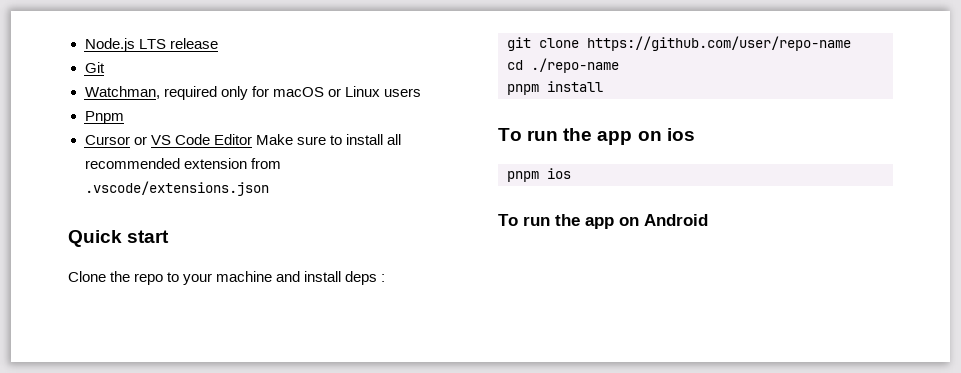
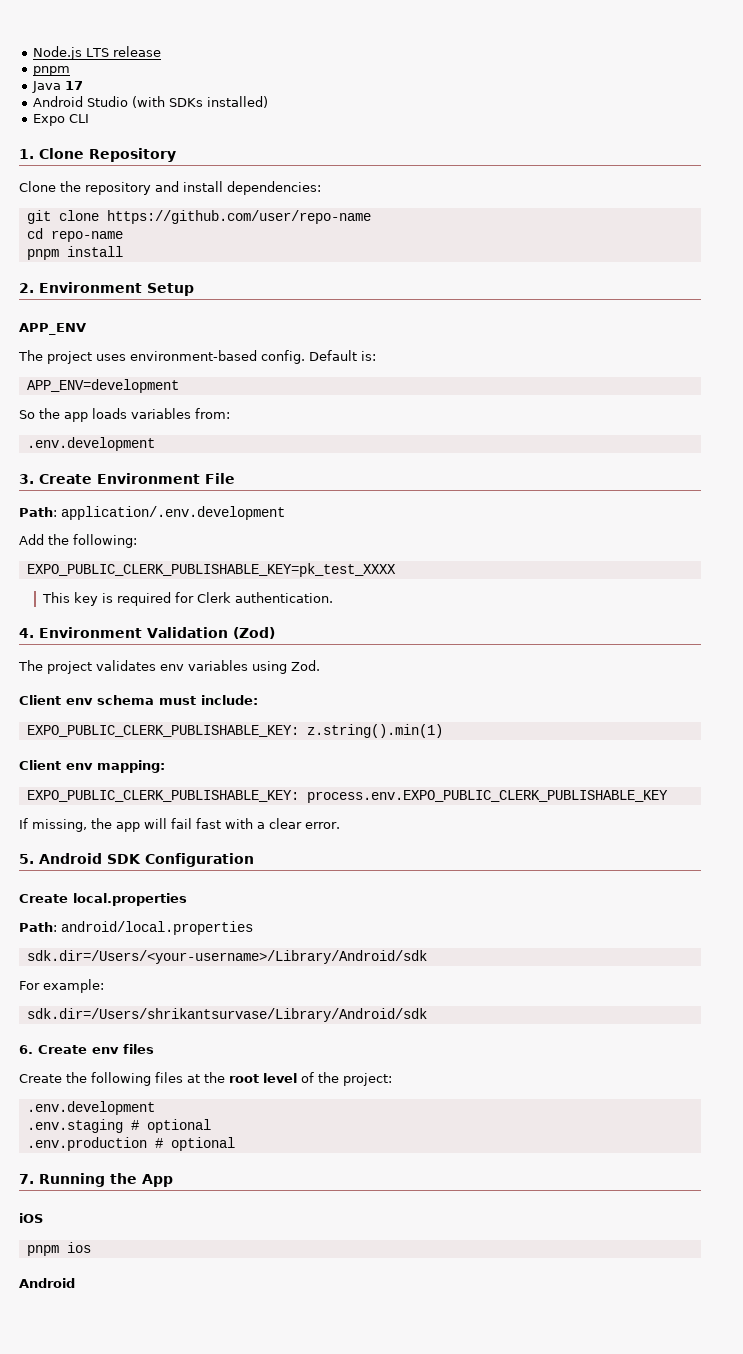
  Node.js LTS release
- Git
- Watchman, required only for macOS or Linux users
- Pnpm
- Cursor or VS Code Editor Make sure to install all recommended extension from .vscode/extensions.json
- Quick start
- Clone the repo to your machine and install deps :
+ pnpm
+ Java 17
+ Android Studio (with SDKs installed)
+ Expo CLI
+ 1. Clone Repository
+ Clone the repository and install dependencies:
- cd ./repo-name
+ cd repo-name
- To run the app on ios
+ 2. Environment Setup
+ APP_ENV
+ The project uses environment-based config. Default is:
+ APP_ENV=development
+ So the app loads variables from:
+ .env.development
+ 3. Create Environment File
+ Path: application/.env.development
+ Add the following:
+ EXPO_PUBLIC_CLERK_PUBLISHABLE_KEY=pk_test_XXXX
+ This key is required for Clerk authentication.
+ 4. Environment Validation (Zod)
+ The project validates env variables using Zod.
+ Client env schema must include:
+ EXPO_PUBLIC_CLERK_PUBLISHABLE_KEY: z.string().min(1)
+ Client env mapping:
+ EXPO_PUBLIC_CLERK_PUBLISHABLE_KEY: process.env.EXPO_PUBLIC_CLERK_PUBLISHABLE_KEY
+ If missing, the app will fail fast with a clear error.
+ 5. Android SDK Configuration
+ Create local.properties
+ Path: android/local.properties
+ sdk.dir=/Users/<your-username>/Library/Android/sdk
+ For example:
+ sdk.dir=/Users/shrikantsurvase/Library/Android/sdk
+ 6. Create env files
+ Create the following files at the root level of the project:
+ .env.development
+ .env.staging # optional
+ .env.production # optional
+ 7. Running the App
+ iOS
  pnpm ios
- To run the app on Android
+ Android

